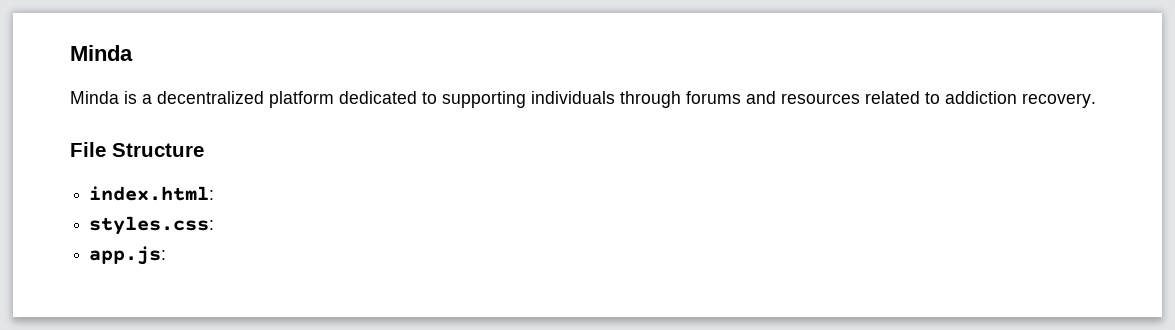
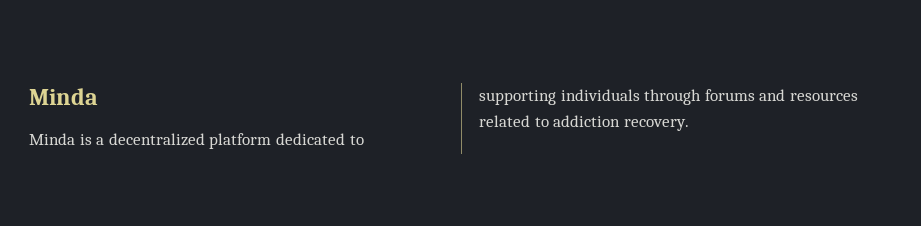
- File Structure
- index.html:
- styles.css:
- app.js:

